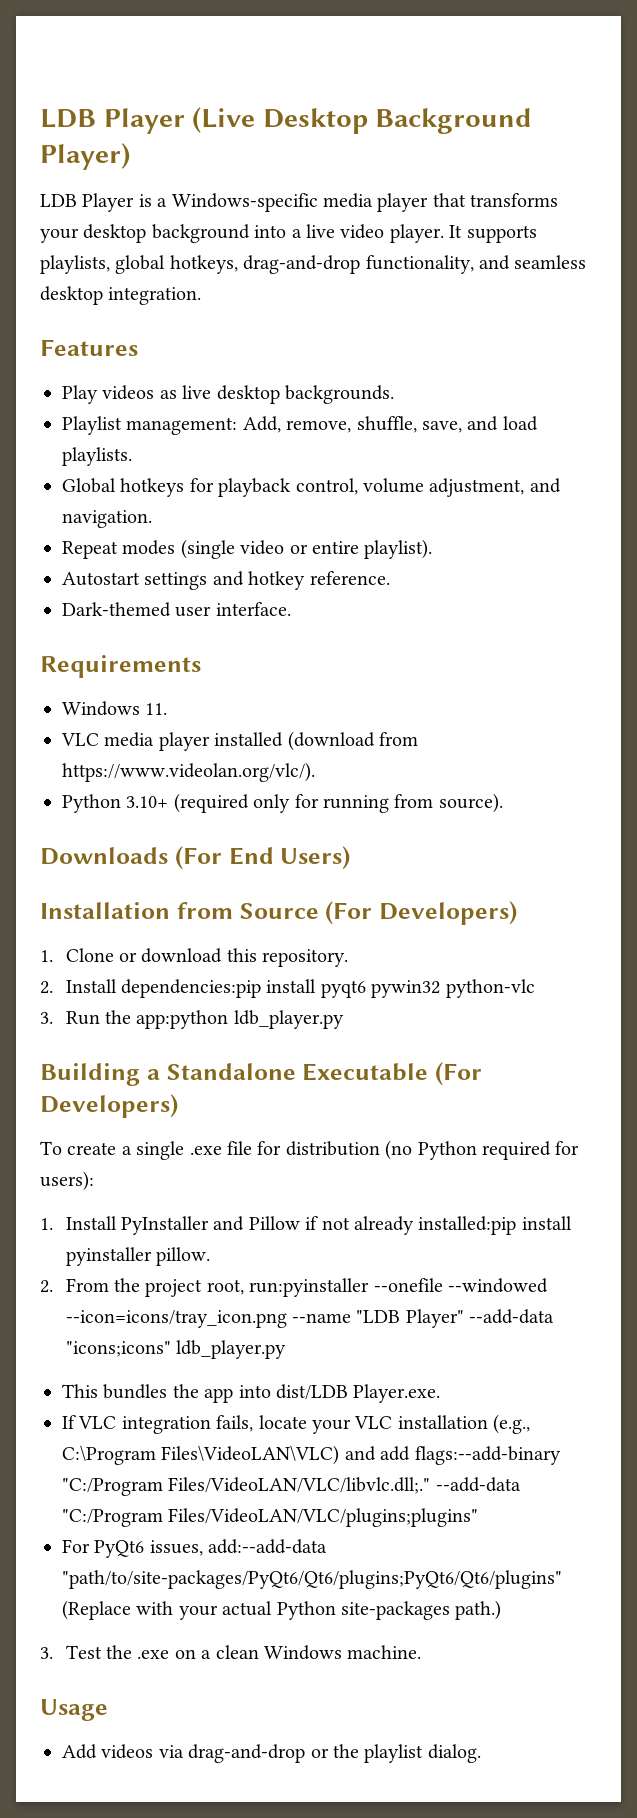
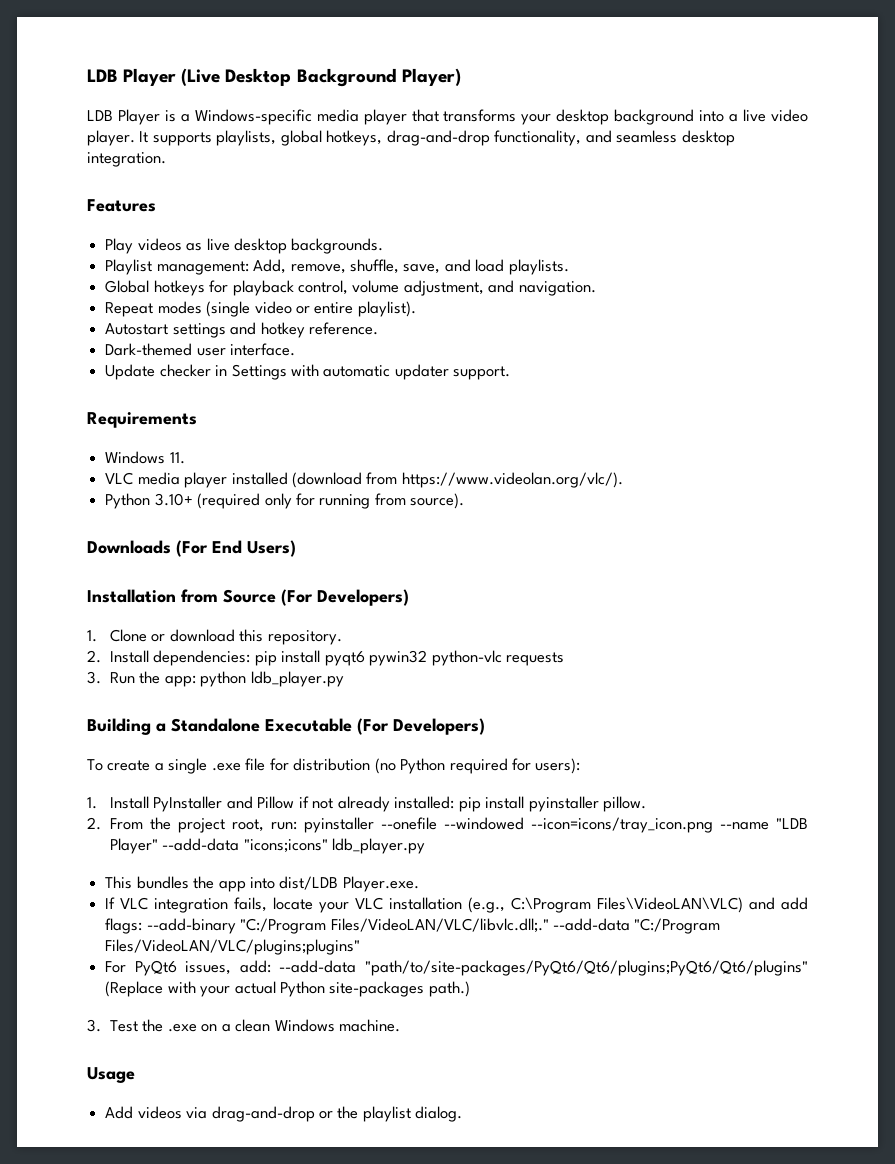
+ Update checker in Settings with automatic updater support.
- 2. Install dependencies:pip install pyqt6 pywin32 python-vlc
+ 2. Install dependencies: pip install pyqt6 pywin32 python-vlc requests
- 3. Run the app:python ldb_player.py
+ 3. Run the app: python ldb_player.py
- 1. Install PyInstaller and Pillow if not already installed:pip install pyinstaller pillow.
+ 1. Install PyInstaller and Pillow if not already installed: pip install pyinstaller pillow.
- 2. From the project root, run:pyinstaller --onefile --windowed --icon=icons/tray_icon.png --name "LDB Player" --add-data "icons;icons" ldb_player.py
+ 2. From the project root, run: pyinstaller --onefile --windowed --icon=icons/tray_icon.png --name "LDB Player" --add-data "icons;icons" ldb_player.py
- If VLC integration fails, locate your VLC installation (e.g., C:\Program Files\VideoLAN\VLC) and add flags:--add-binary "C:/Program Files/VideoLAN/VLC/libvlc.dll;." --add-data "C:/Program Files/VideoLAN/VLC/plugins;plugins"
+ If VLC integration fails, locate your VLC installation (e.g., C:\Program Files\VideoLAN\VLC) and add flags: --add-binary "C:/Program Files/VideoLAN/VLC/libvlc.dll;." --add-data "C:/Program Files/VideoLAN/VLC/plugins;plugins"
- For PyQt6 issues, add:--add-data "path/to/site-packages/PyQt6/Qt6/plugins;PyQt6/Qt6/plugins" (Replace with your actual Python site-packages path.)
+ For PyQt6 issues, add: --add-data "path/to/site-packages/PyQt6/Qt6/plugins;PyQt6/Qt6/plugins" (Replace with your actual Python site-packages path.)

